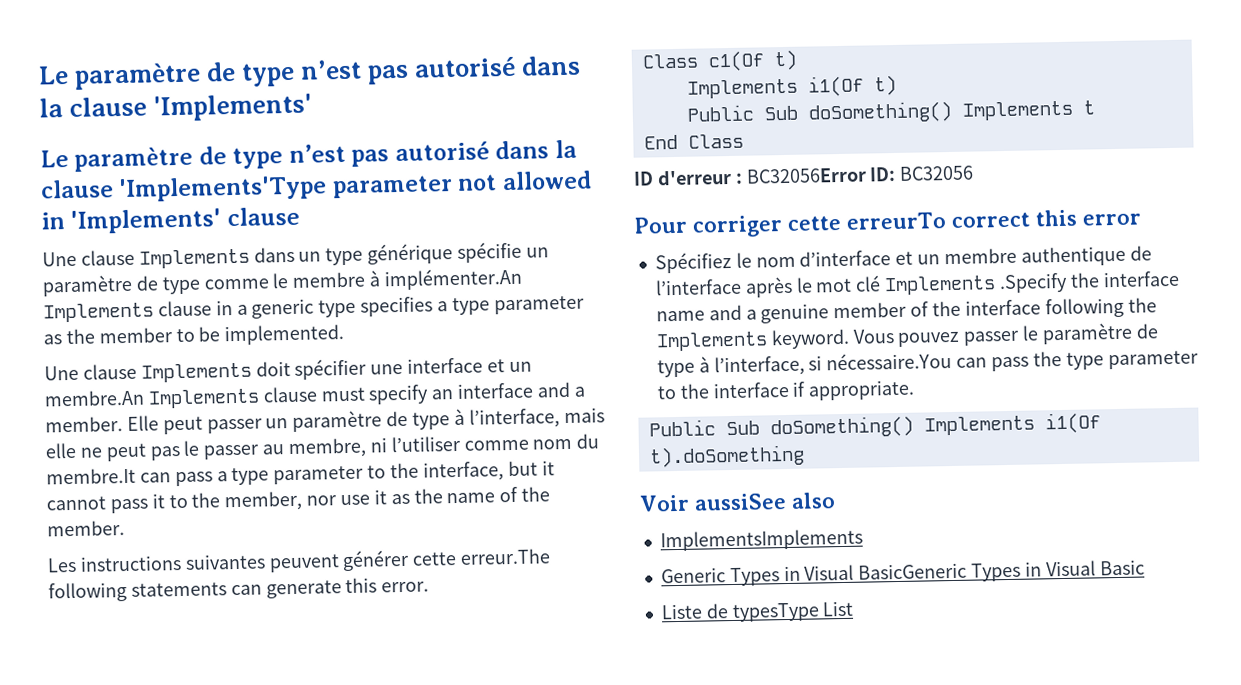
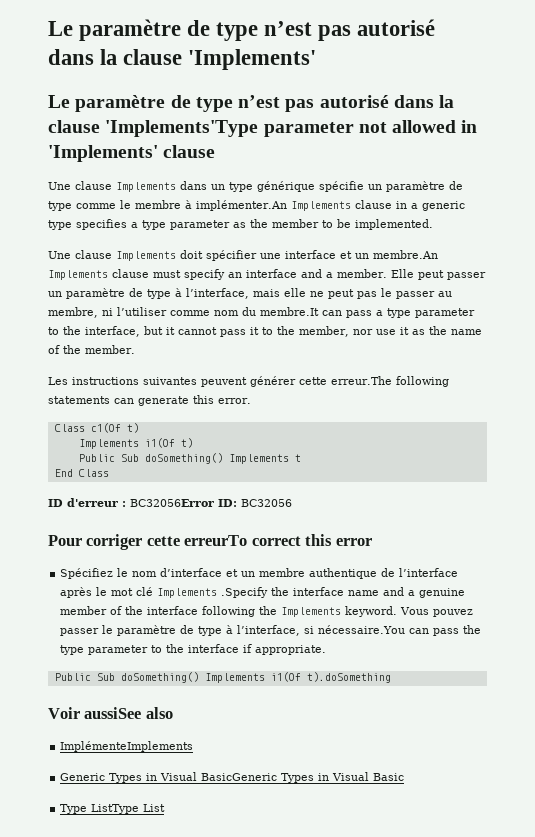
- ImplementsImplements
+ ImplémenteImplements
- Liste de typesType List
+ Type ListType List

